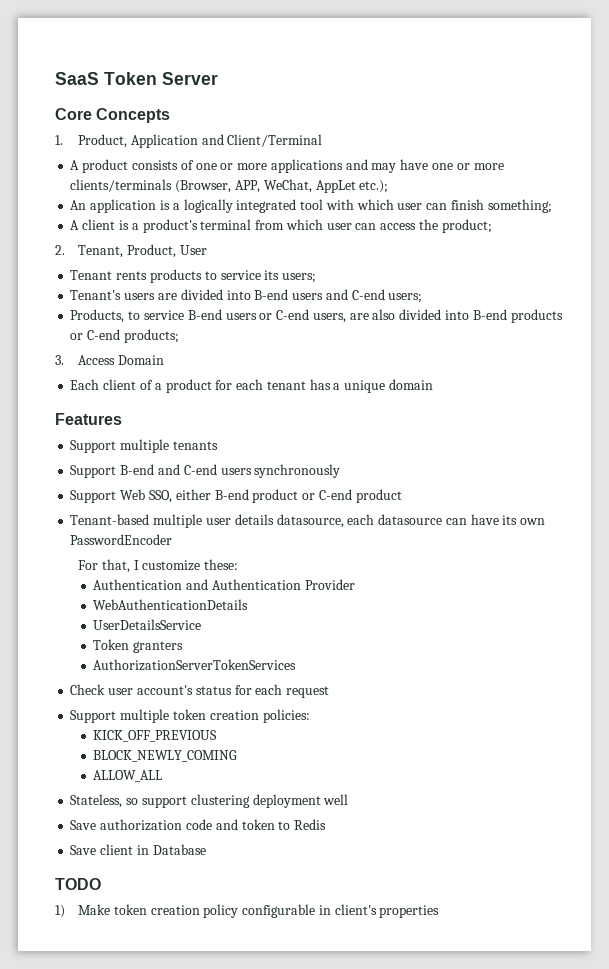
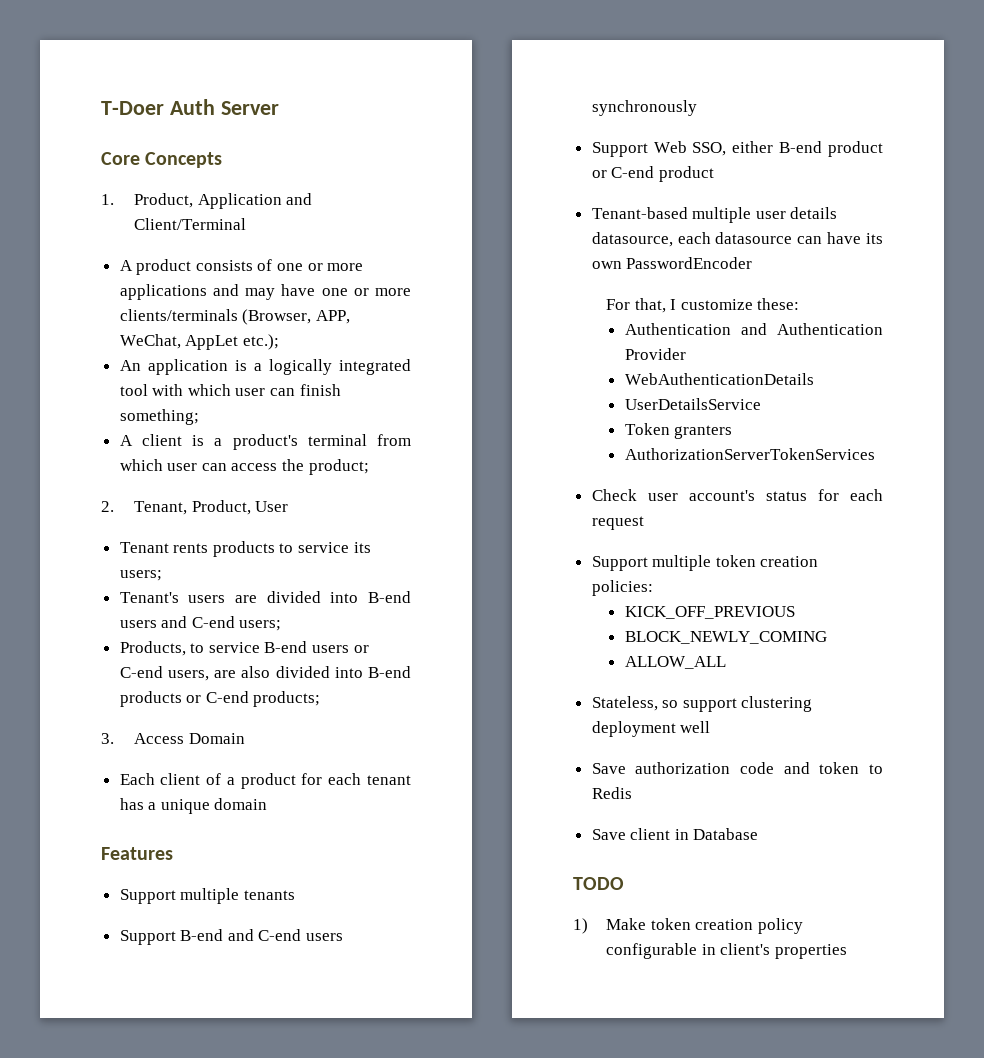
- SaaS Token Server
+ T-Doer Auth Server

